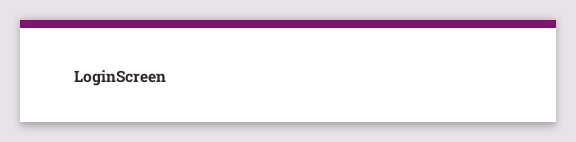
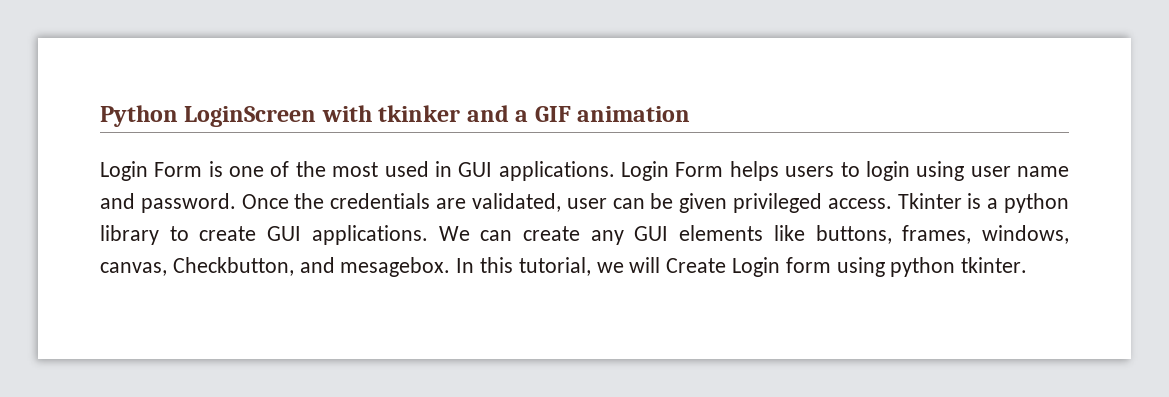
- LoginScreen
+ Python LoginScreen with tkinker and a GIF animation
+ Login Form is one of the most used in GUI applications. Login Form helps users to login using user name and password. Once the credentials are validated, user can be given privileged access. Tkinter is a python library to create GUI applications. We can create any GUI elements like buttons, frames, windows, canvas, Checkbutton, and mesagebox. In this tutorial, we will Create Login form using python tkinter.

